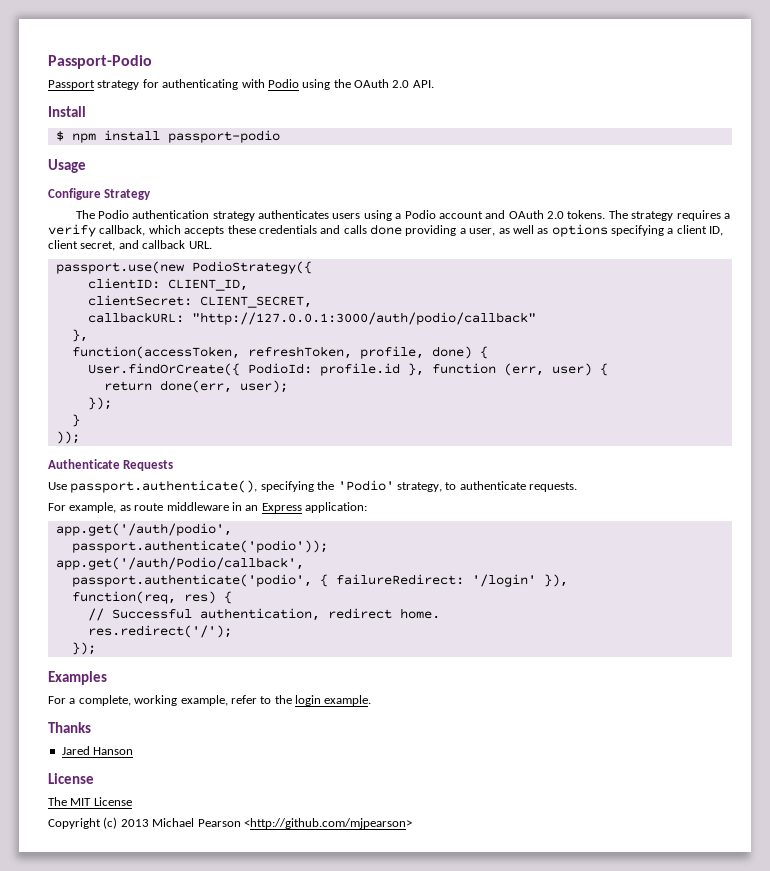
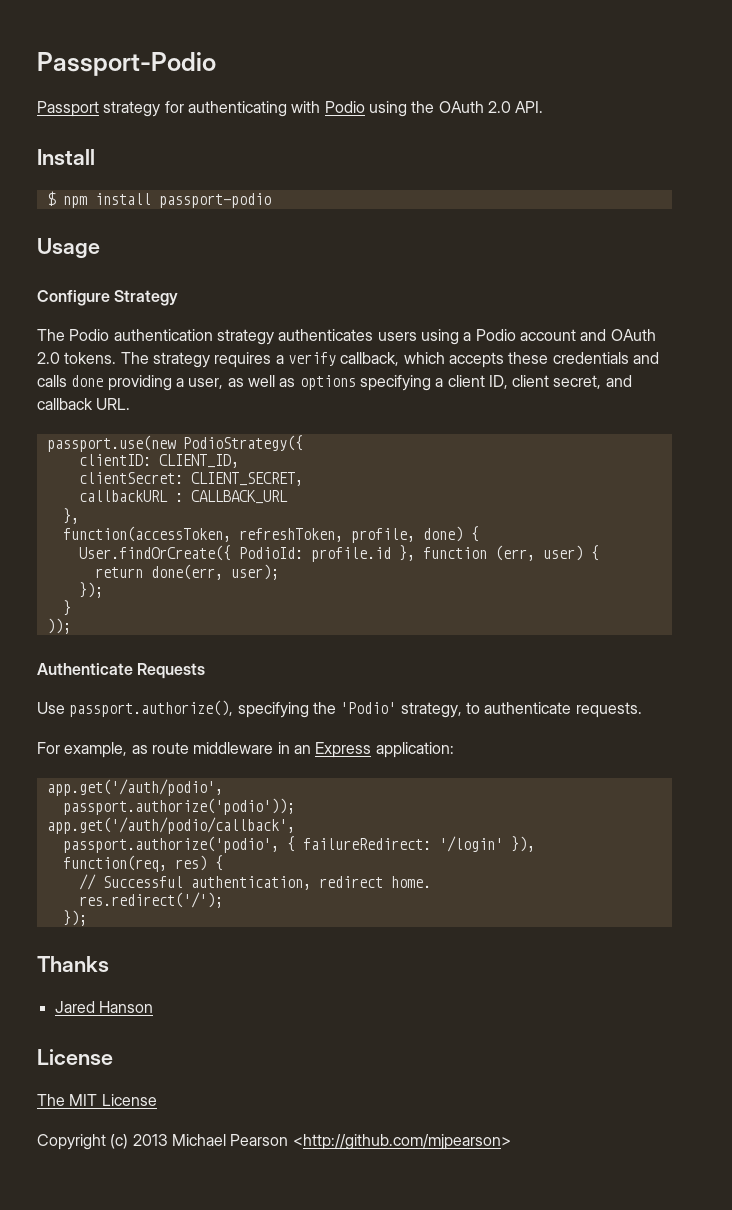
- callbackURL: "http://127.0.0.1:3000/auth/podio/callback"
+ callbackURL : CALLBACK_URL
- Use passport.authenticate(), specifying the 'Podio' strategy, to authenticate requests.
+ Use passport.authorize(), specifying the 'Podio' strategy, to authenticate requests.
- passport.authenticate('podio'));
- app.get('/auth/Podio/callback',
- passport.authenticate('podio', { failureRedirect: '/login' }),
+ passport.authorize('podio'));
+ app.get('/auth/podio/callback',
+ passport.authorize('podio', { failureRedirect: '/login' }),
- Examples
- For a complete, working example, refer to the login example.

